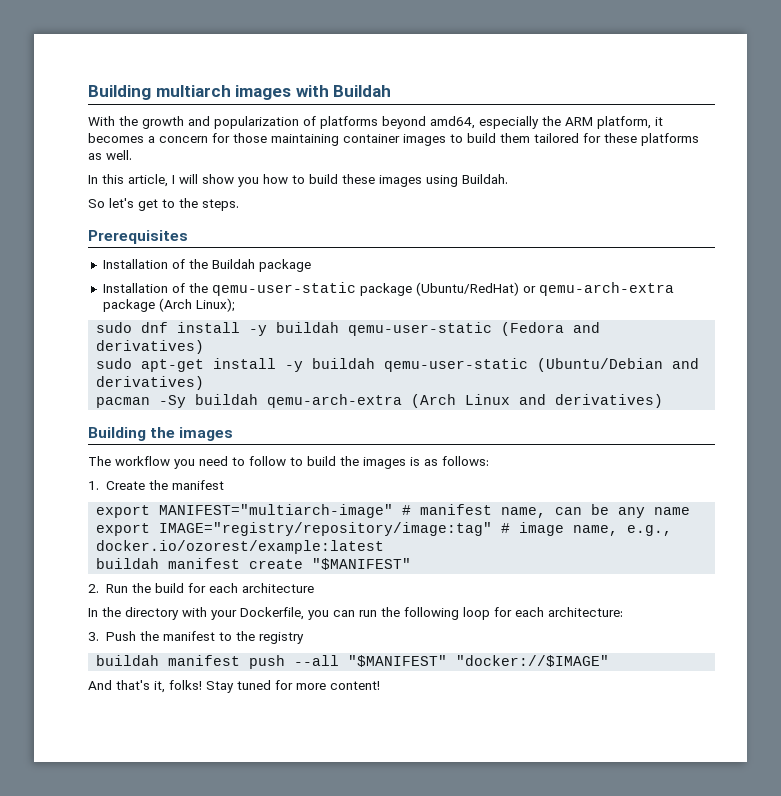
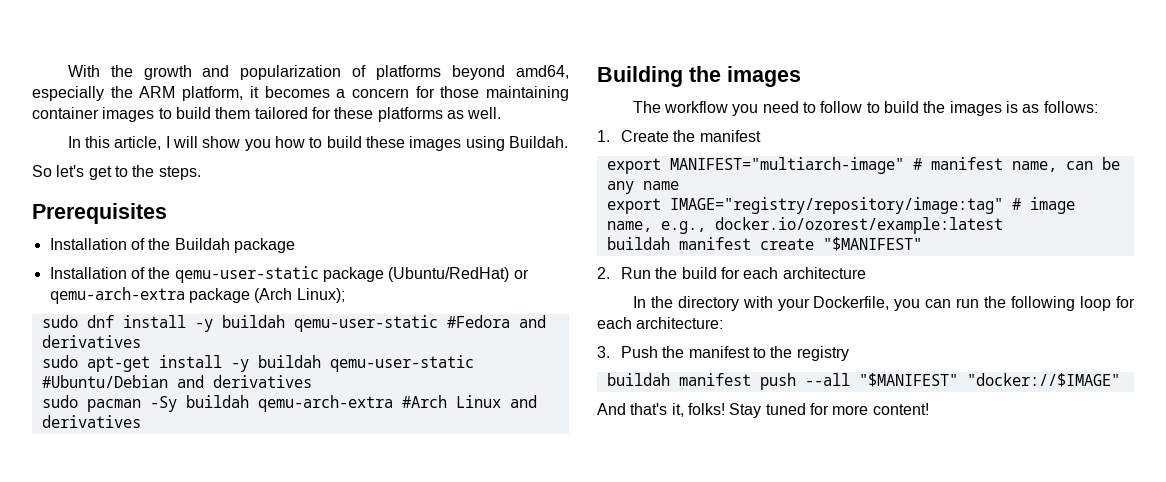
- Building multiarch images with Buildah
- sudo dnf install -y buildah qemu-user-static (Fedora and derivatives)
+ sudo dnf install -y buildah qemu-user-static #Fedora and derivatives
- sudo apt-get install -y buildah qemu-user-static (Ubuntu/Debian and derivatives)
- pacman -Sy buildah qemu-arch-extra (Arch Linux and derivatives)
+ sudo apt-get install -y buildah qemu-user-static #Ubuntu/Debian and derivatives
+ sudo pacman -Sy buildah qemu-arch-extra #Arch Linux and derivatives

